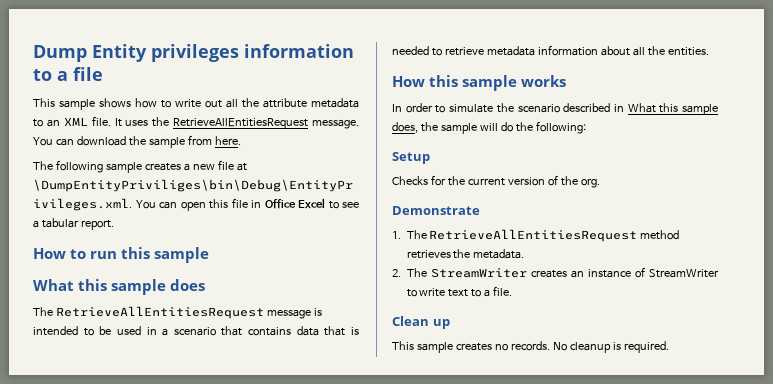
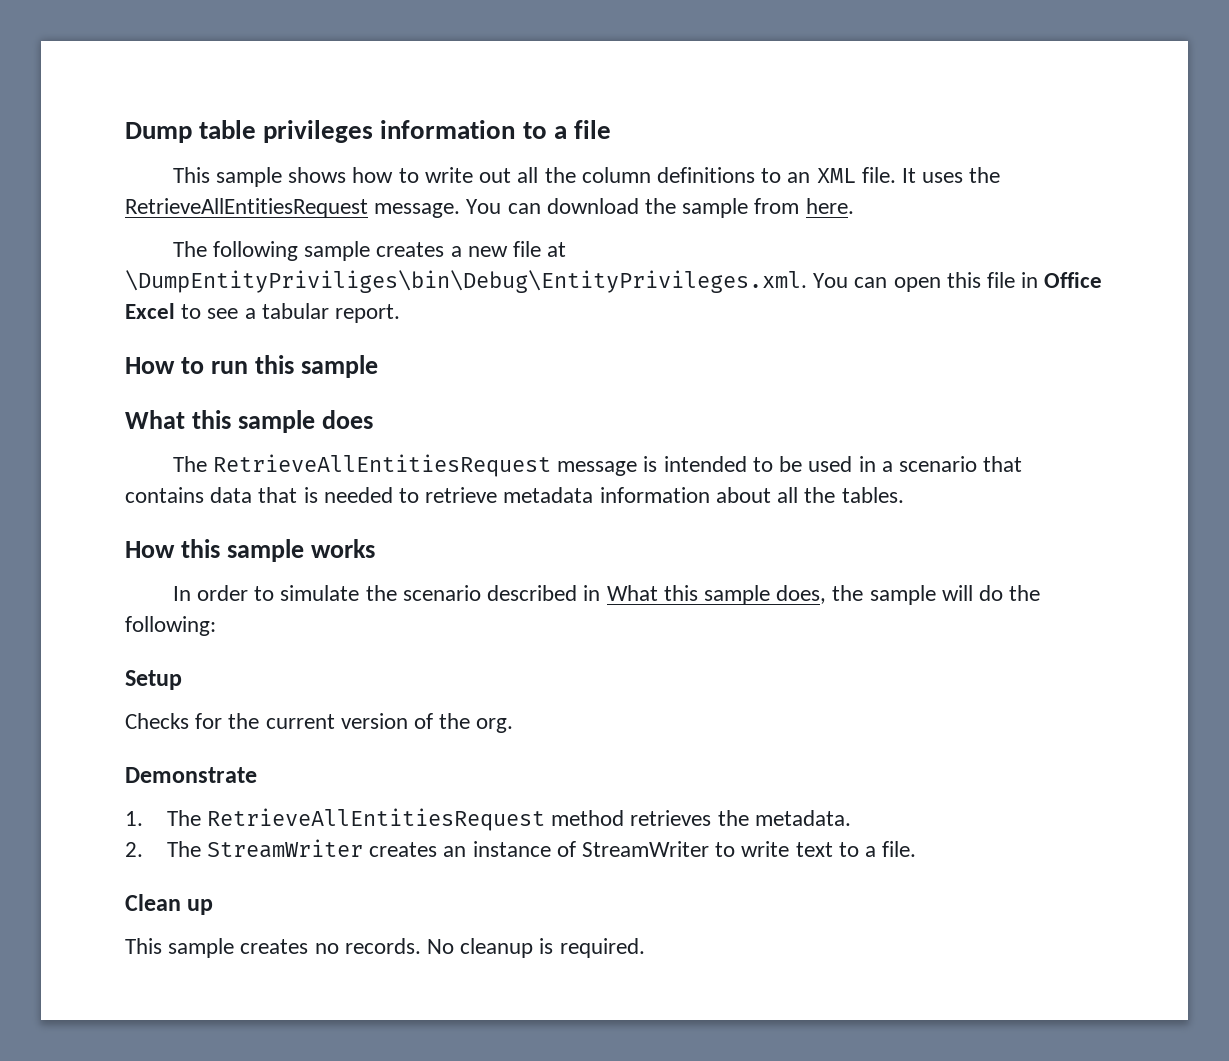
- Dump Entity privileges information to a file
+ Dump table privileges information to a file
- This sample shows how to write out all the attribute metadata to an XML file.
+ This sample shows how to write out all the column definitions to an XML file.
- The RetrieveAllEntitiesRequest message is intended to be used in a scenario that contains data that is needed to retrieve metadata information about all the entities.
+ The RetrieveAllEntitiesRequest message is intended to be used in a scenario that contains data that is needed to retrieve metadata information about all the tables.

